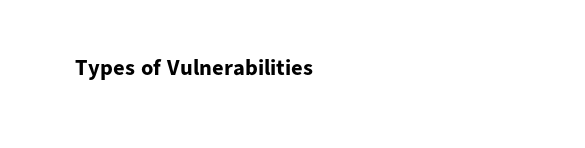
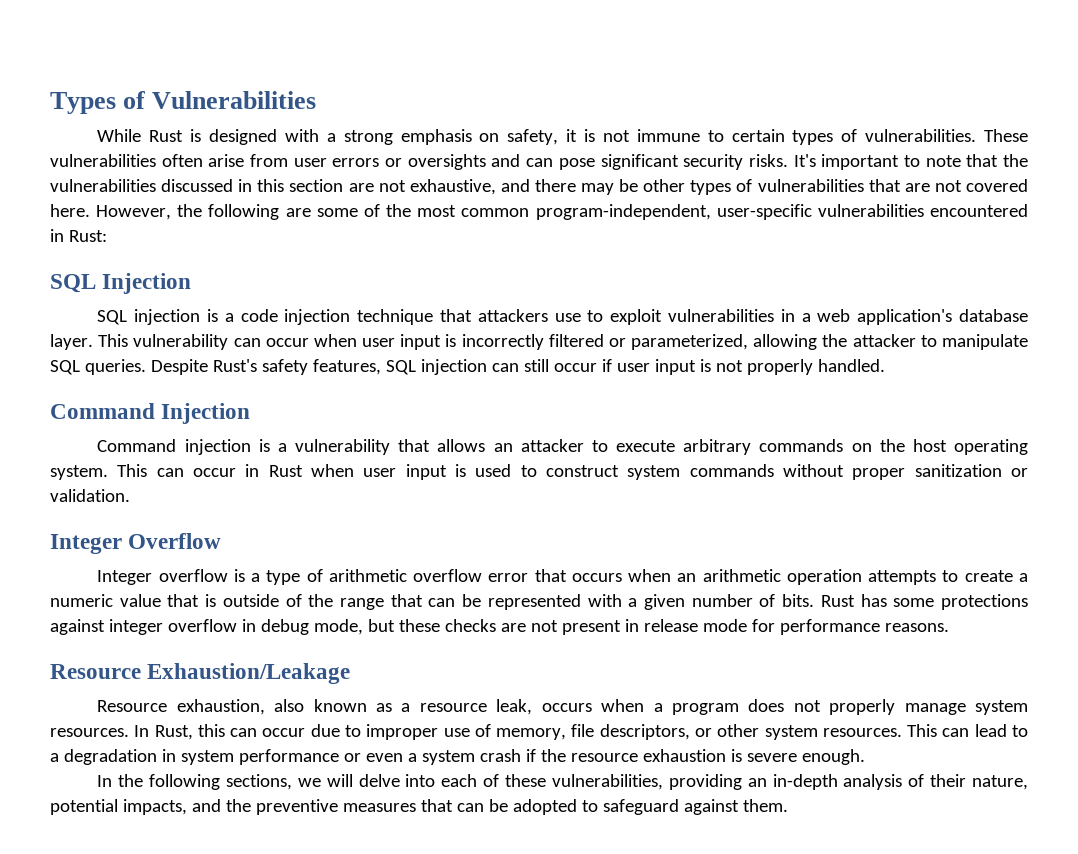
+ While Rust is designed with a strong emphasis on safety, it is not immune to certain types of vulnerabilities. These vulnerabilities often arise from user errors or oversights and can pose significant security risks. It's important to note that the vulnerabilities discussed in this section are not exhaustive, and there may be other types of vulnerabilities that are not covered here. However, the following are some of the most common program-independent, user-specific vulnerabilities encountered in Rust:
+ SQL Injection
+ SQL injection is a code injection technique that attackers use to exploit vulnerabilities in a web application's database layer. This vulnerability can occur when user input is incorrectly filtered or parameterized, allowing the attacker to manipulate SQL queries. Despite Rust's safety features, SQL injection can still occur if user input is not properly handled.
+ Command Injection
+ Command injection is a vulnerability that allows an attacker to execute arbitrary commands on the host operating system. This can occur in Rust when user input is used to construct system commands without proper sanitization or validation.
+ Integer Overflow
+ Integer overflow is a type of arithmetic overflow error that occurs when an arithmetic operation attempts to create a numeric value that is outside of the range that can be represented with a given number of bits. Rust has some protections against integer overflow in debug mode, but these checks are not present in release mode for performance reasons.
+ Resource Exhaustion/Leakage
+ Resource exhaustion, also known as a resource leak, occurs when a program does not properly manage system resources. In Rust, this can occur due to improper use of memory, file descriptors, or other system resources. This can lead to a degradation in system performance or even a system crash if the resource exhaustion is severe enough.
+ In the following sections, we will delve into each of these vulnerabilities, providing an in-depth analysis of their nature, potential impacts, and the preventive measures that can be adopted to safeguard against them.

